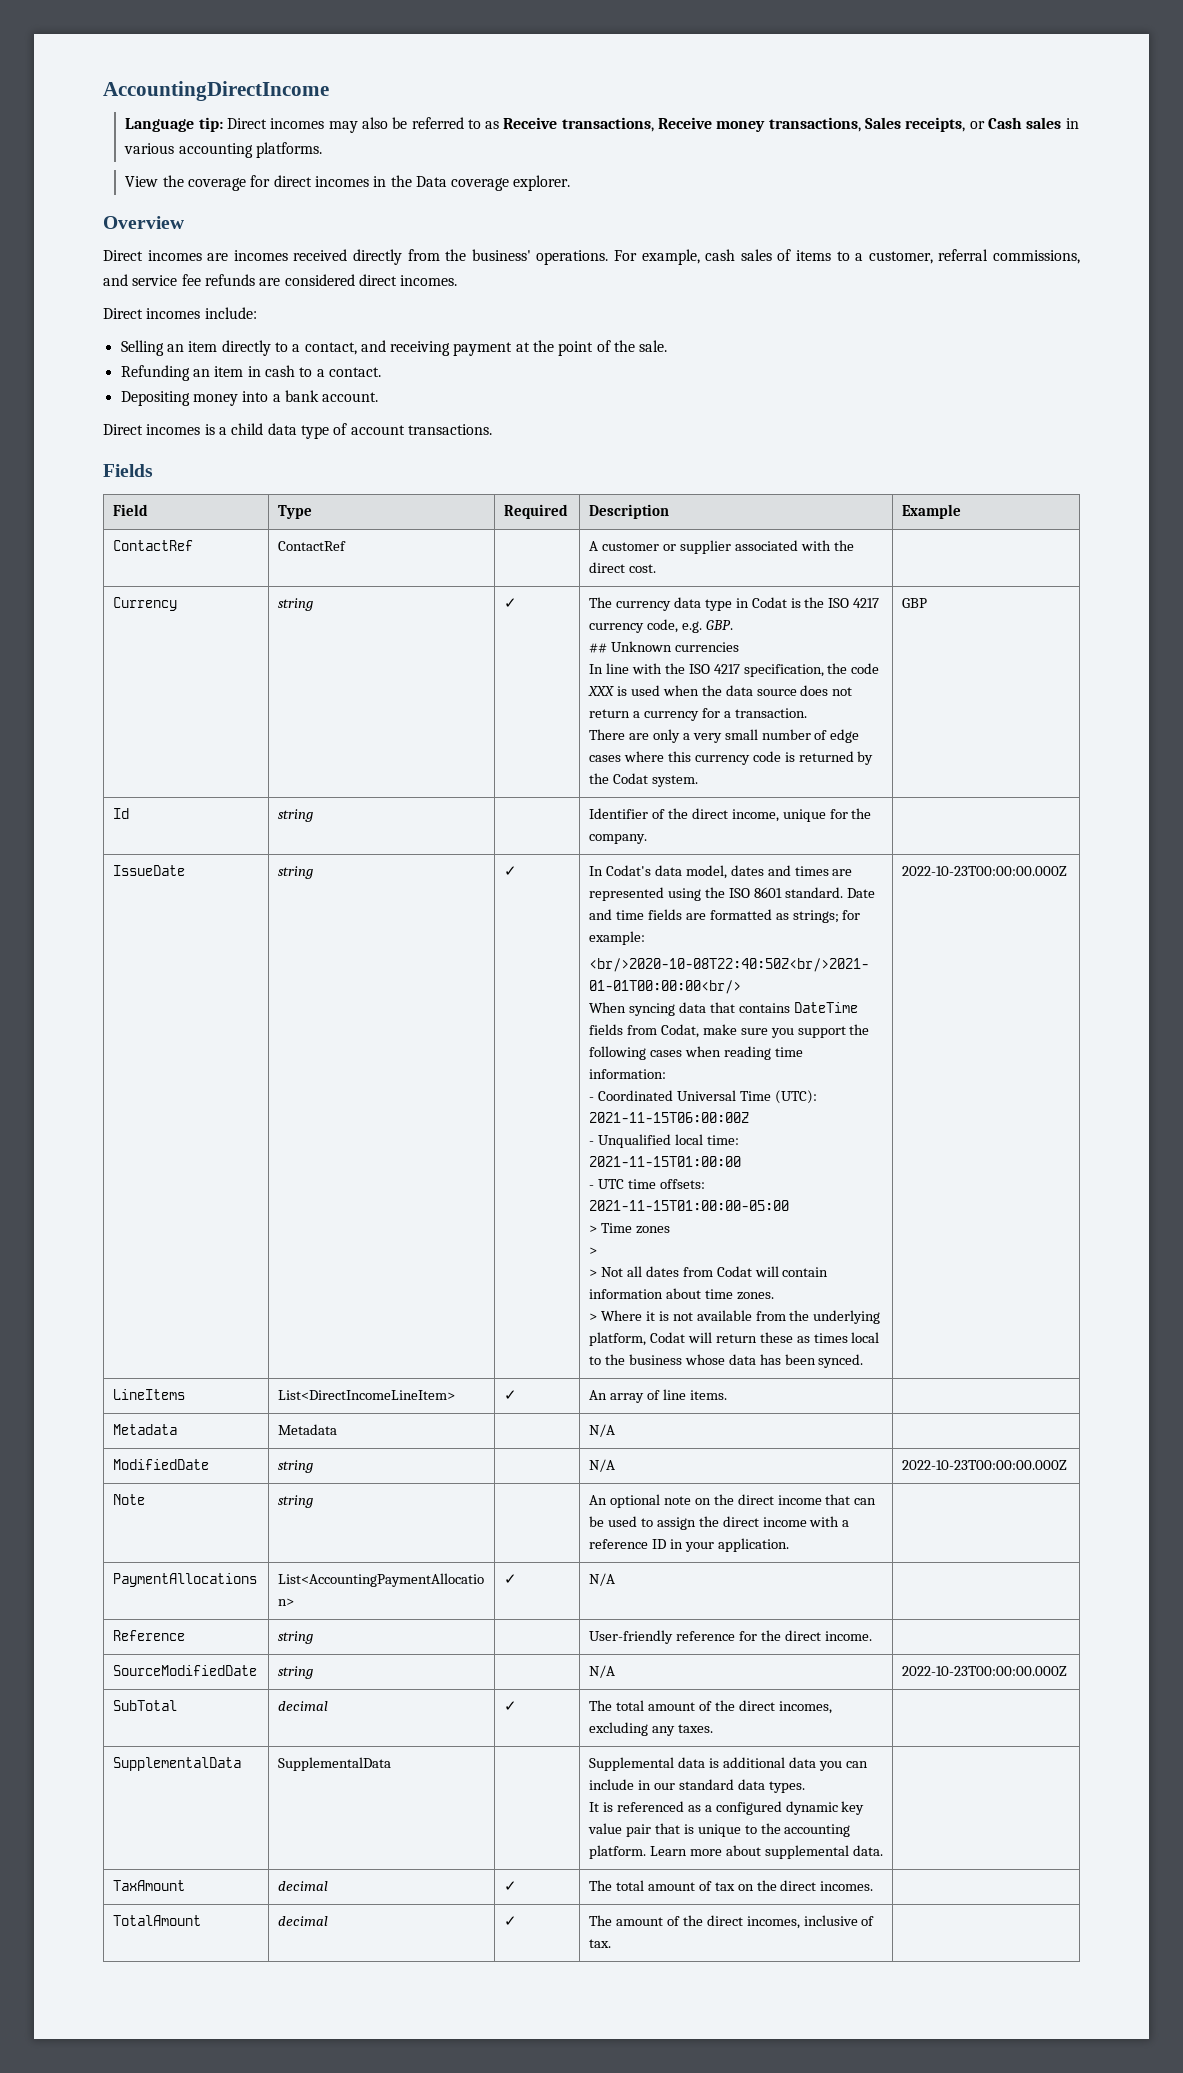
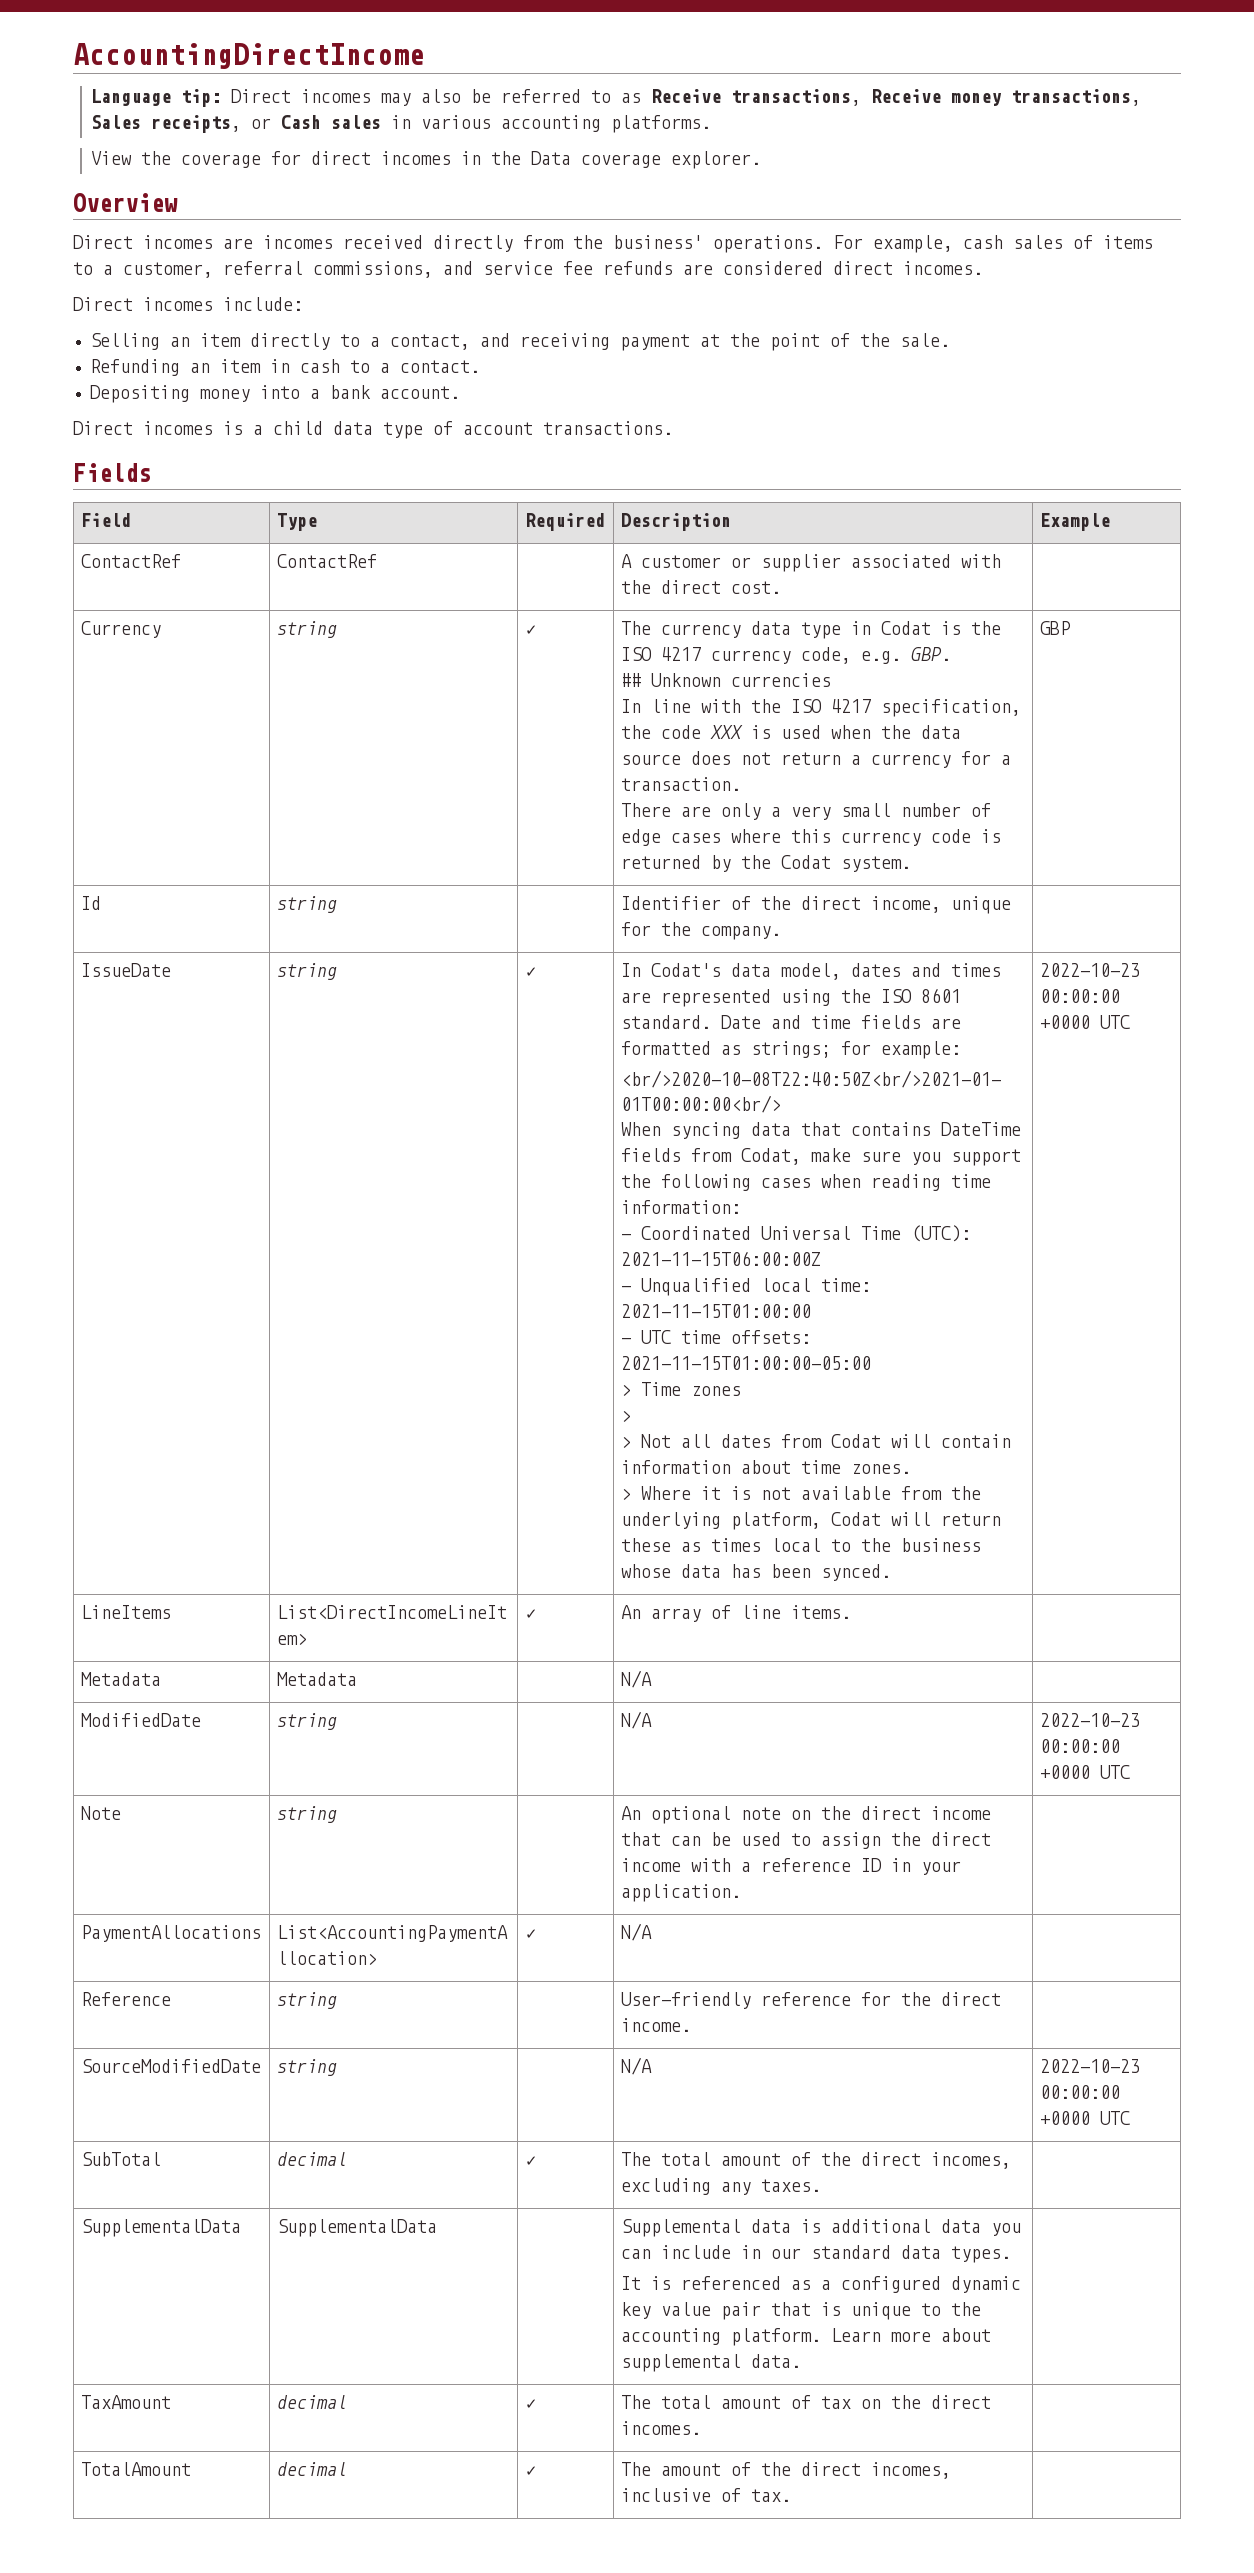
- > Where it is not available from the underlying platform, Codat will return these as times local to the business whose data has been synced. | 2022-10-23T00:00:00.000Z
+ > Where it is not available from the underlying platform, Codat will return these as times local to the business whose data has been synced. | 2022-10-23 00:00:00 +0000 UTC
- ModifiedDate | string | | N/A | 2022-10-23T00:00:00.000Z
+ ModifiedDate | string | | N/A | 2022-10-23 00:00:00 +0000 UTC
- SourceModifiedDate | string | | N/A | 2022-10-23T00:00:00.000Z
+ SourceModifiedDate | string | | N/A | 2022-10-23 00:00:00 +0000 UTC

